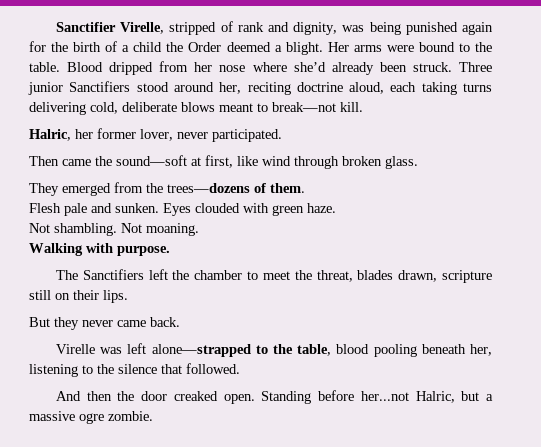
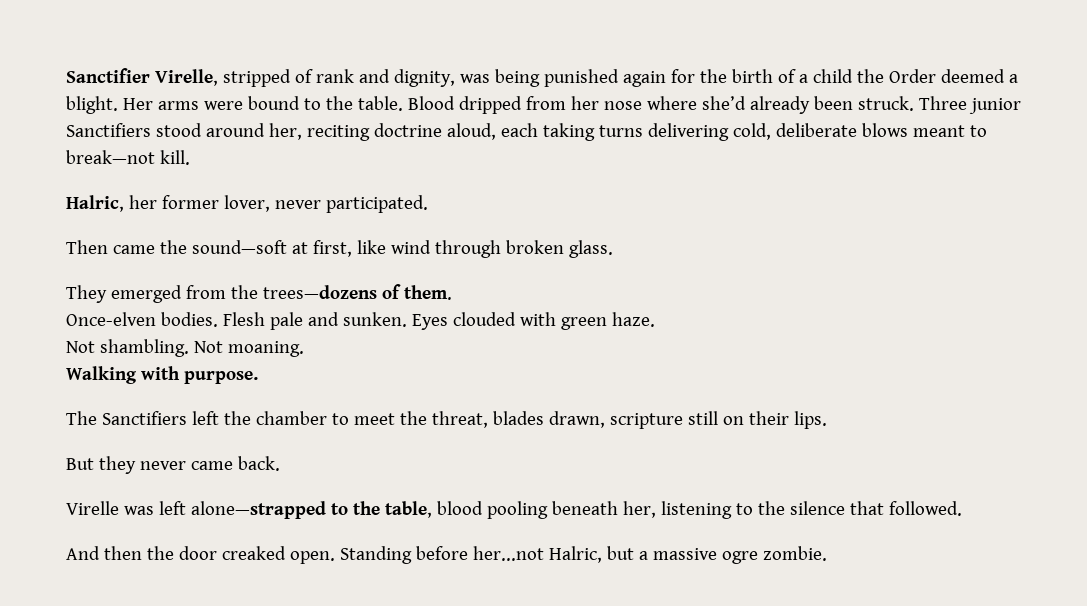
+ Once-elven bodies.

